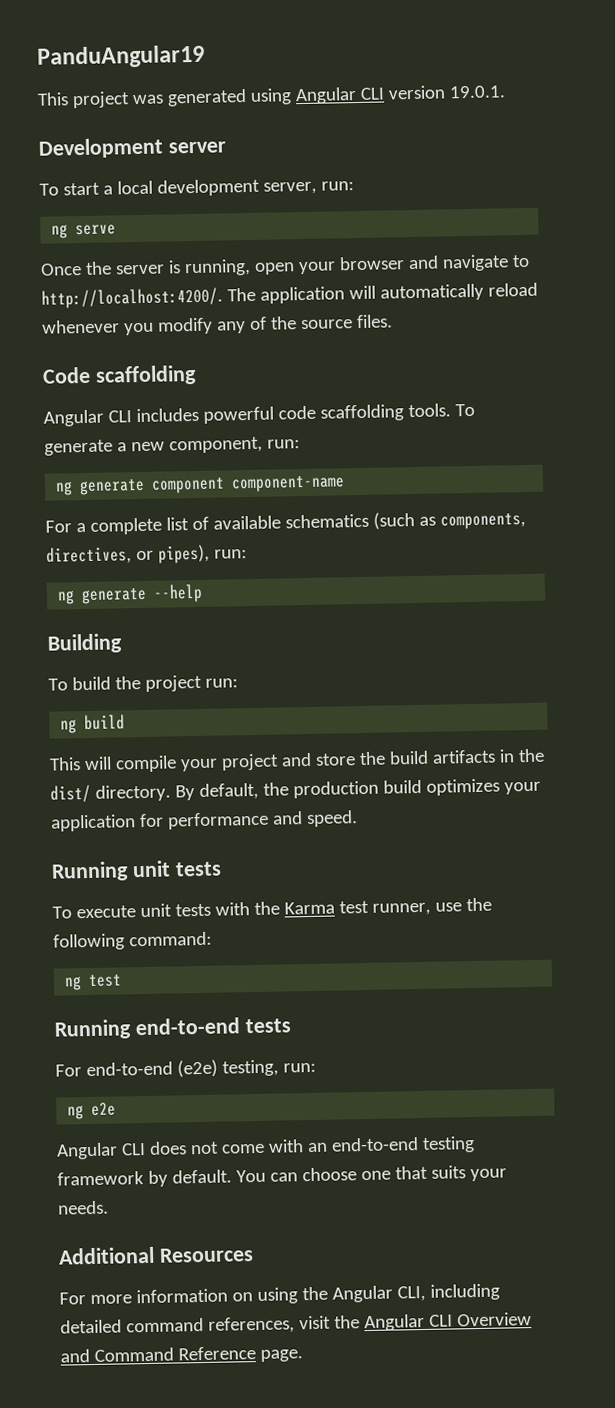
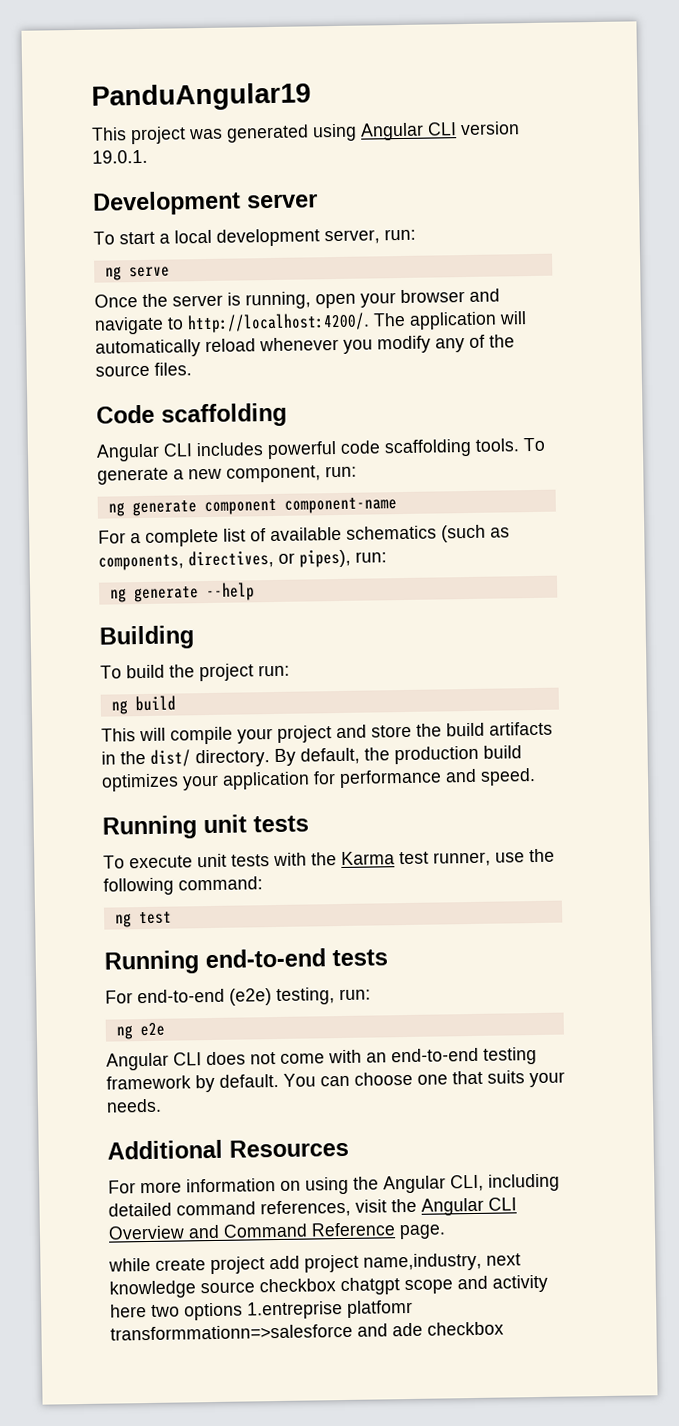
+ while create project add project name,industry, next knowledge source checkbox chatgpt scope and activity here two options 1.entreprise platfomr transformmationn=>salesforce and ade checkbox

